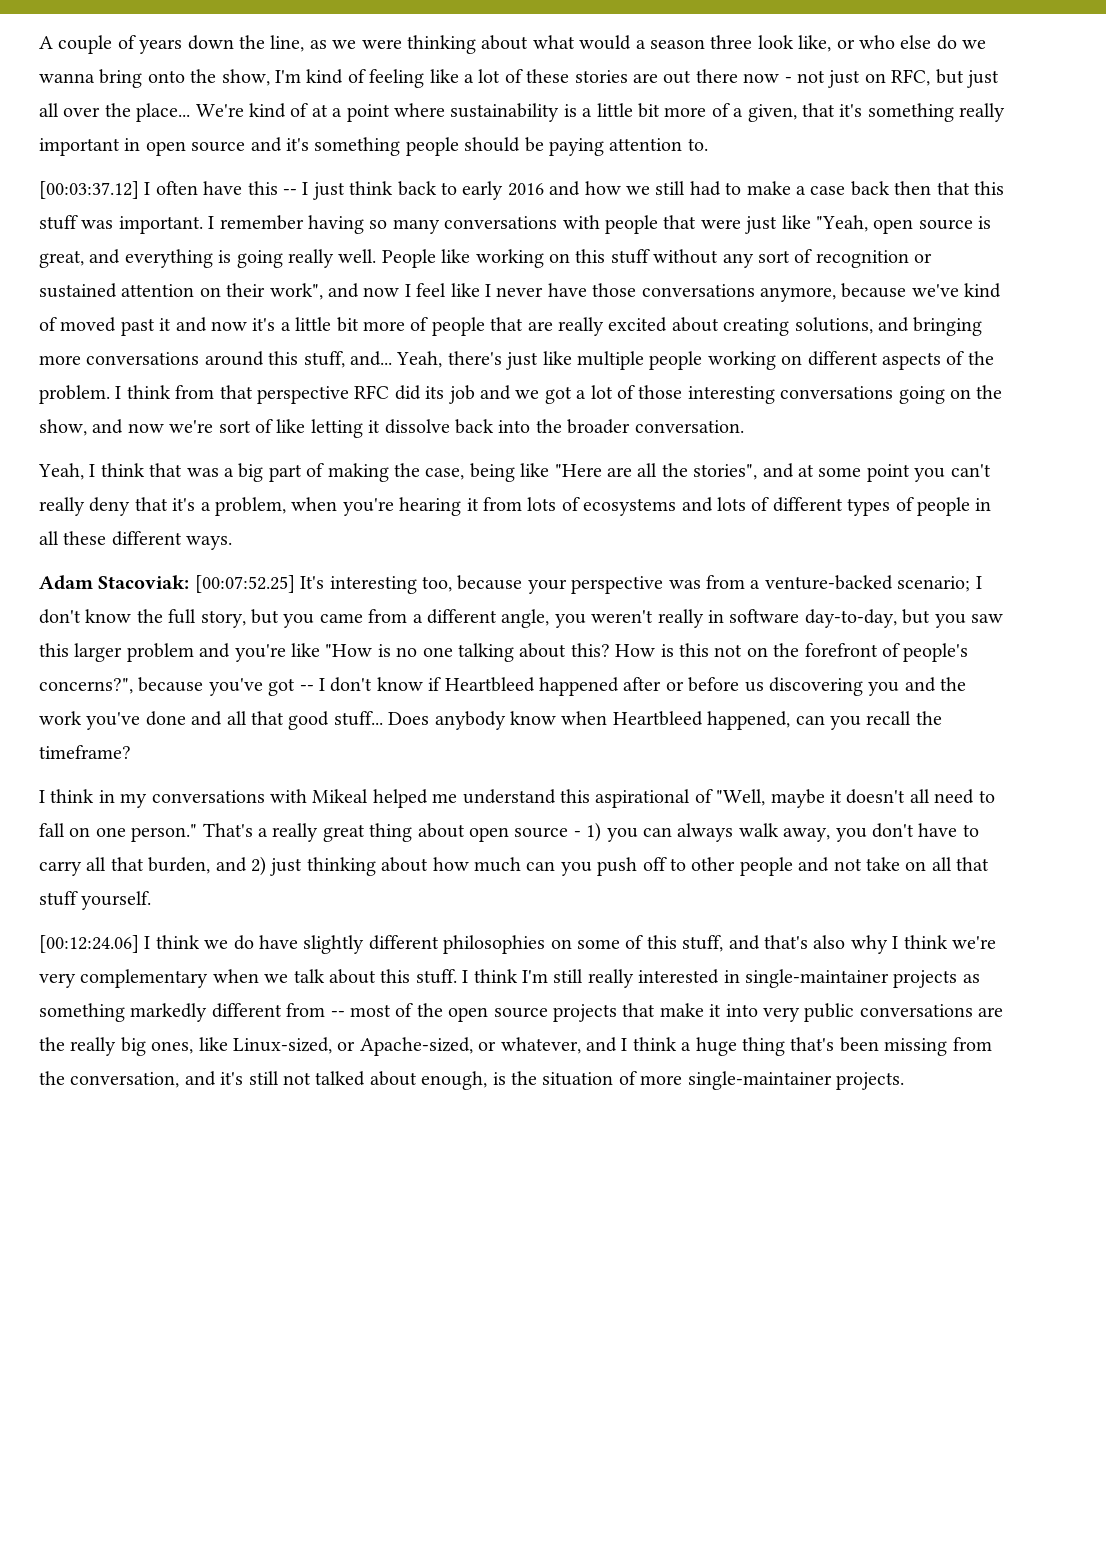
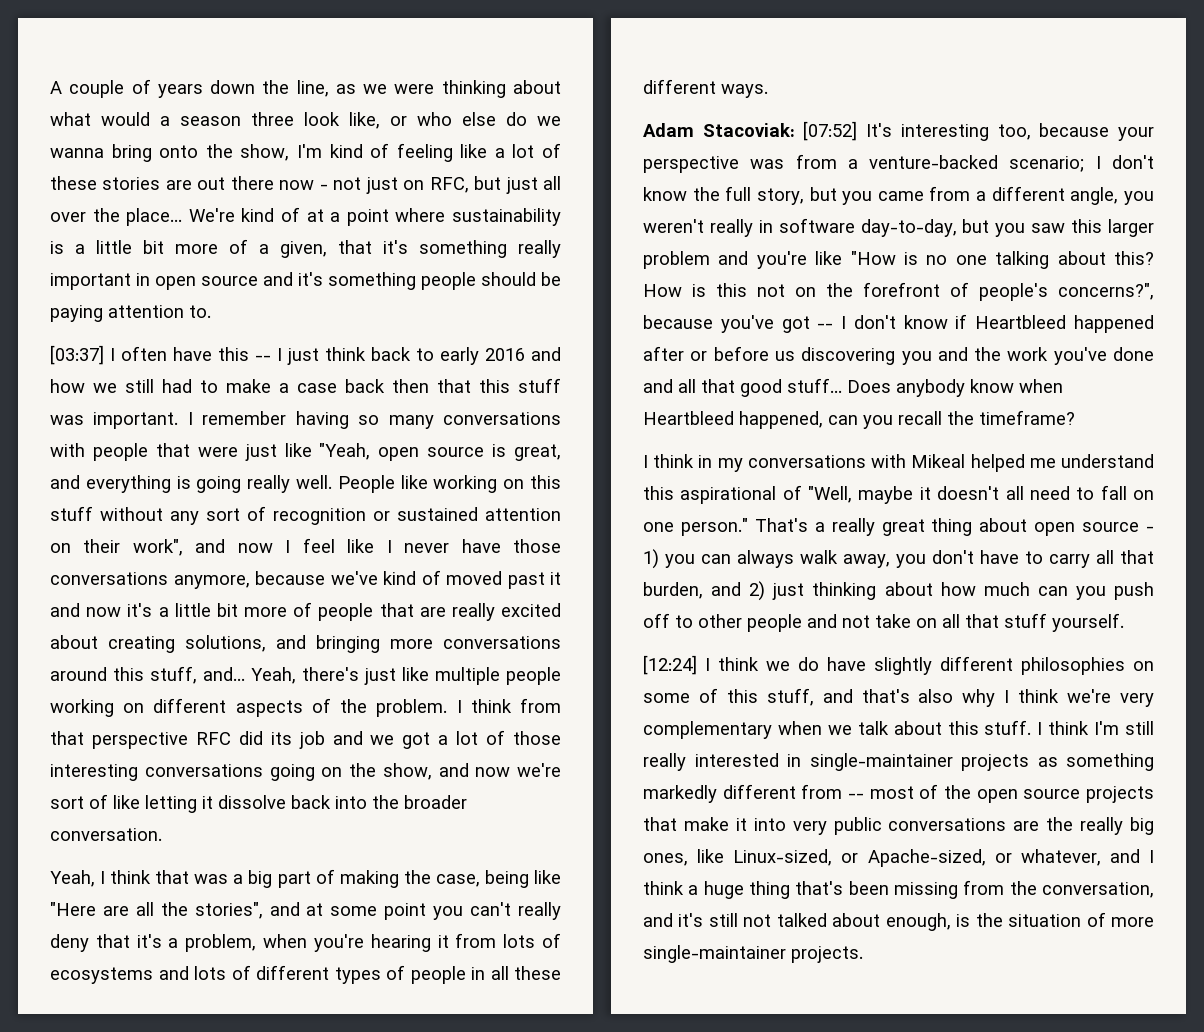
- [00:03:37.12] I often have this -- I just think back to early 2016 and how we still had to make a case back then that this stuff was important.
+ [03:37] I often have this -- I just think back to early 2016 and how we still had to make a case back then that this stuff was important.
- Adam Stacoviak: [00:07:52.25] It's interesting too, because your perspective was from a venture-backed scenario; I don't know the full story, but you came from a different angle, you weren't really in software day-to-day, but you saw this larger problem and you're like "How is no one talking about this?
+ Adam Stacoviak: [07:52] It's interesting too, because your perspective was from a venture-backed scenario; I don't know the full story, but you came from a different angle, you weren't really in software day-to-day, but you saw this larger problem and you're like "How is no one talking about this?
- [00:12:24.06] I think we do have slightly different philosophies on some of this stuff, and that's also why I think we're very complementary when we talk about this stuff.
+ [12:24] I think we do have slightly different philosophies on some of this stuff, and that's also why I think we're very complementary when we talk about this stuff.

